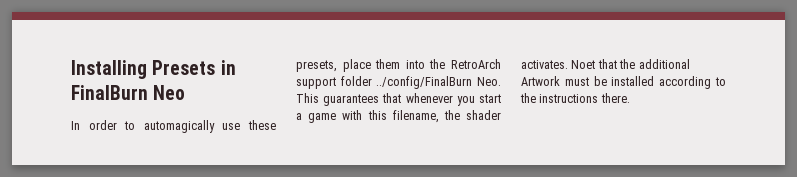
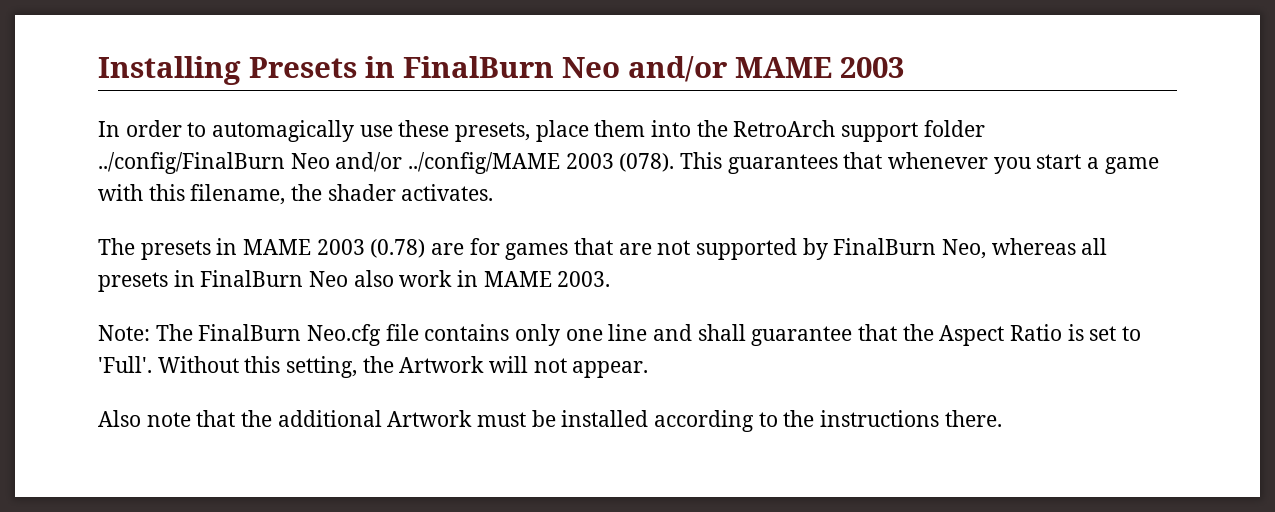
- Installing Presets in FinalBurn Neo
+ Installing Presets in FinalBurn Neo and/or MAME 2003
- In order to automagically use these presets, place them into the RetroArch support folder ../config/FinalBurn Neo. This guarantees that whenever you start a game with this filename, the shader activates. Noet that the additional Artwork must be installed according to the instructions there.
+ In order to automagically use these presets, place them into the RetroArch support folder ../config/FinalBurn Neo and/or ../config/MAME 2003 (078). This guarantees that whenever you start a game with this filename, the shader activates.
+ The presets in MAME 2003 (0.78) are for games that are not supported by FinalBurn Neo, whereas all presets in FinalBurn Neo also work in MAME 2003.
+ Note: The FinalBurn Neo.cfg file contains only one line and shall guarantee that the Aspect Ratio is set to 'Full'. Without this setting, the Artwork will not appear.
+ Also note that the additional Artwork must be installed according to the instructions there.

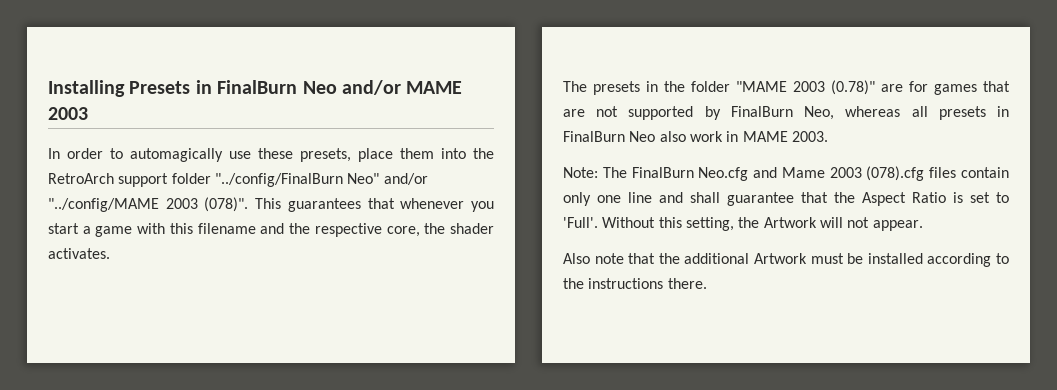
- In order to automagically use these presets, place them into the RetroArch support folder ../config/FinalBurn Neo and/or ../config/MAME 2003 (078).
+ In order to automagically use these presets, place them into the RetroArch support folder "../config/FinalBurn Neo" and/or "../config/MAME 2003 (078)".
- This guarantees that whenever you start a game with this filename, the shader activates.
+ This guarantees that whenever you start a game with this filename and the respective core, the shader activates.
- The presets in MAME 2003 (0.78) are for games that are not supported by FinalBurn Neo, whereas all presets in FinalBurn Neo also work in MAME 2003.
+ The presets in the folder "MAME 2003 (0.78)" are for games that are not supported by FinalBurn Neo, whereas all presets in FinalBurn Neo also work in MAME 2003.
- Note: The FinalBurn Neo.cfg file contains only one line and shall guarantee that the Aspect Ratio is set to 'Full'.
+ Note: The FinalBurn Neo.cfg and Mame 2003 (078).cfg files contain only one line and shall guarantee that the Aspect Ratio is set to 'Full'.

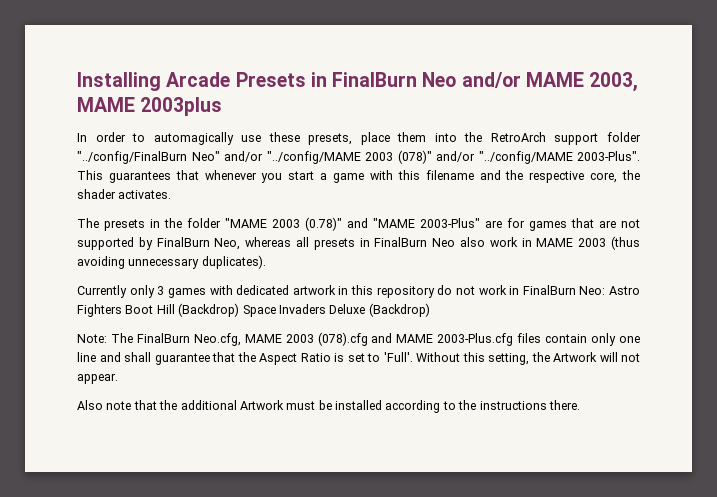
- Installing Presets in FinalBurn Neo and/or MAME 2003
+ Installing Arcade Presets in FinalBurn Neo and/or MAME 2003, MAME 2003plus
- In order to automagically use these presets, place them into the RetroArch support folder "../config/FinalBurn Neo" and/or "../config/MAME 2003 (078)".
+ In order to automagically use these presets, place them into the RetroArch support folder "../config/FinalBurn Neo" and/or "../config/MAME 2003 (078)" and/or "../config/MAME 2003-Plus".
- The presets in the folder "MAME 2003 (0.78)" are for games that are not supported by FinalBurn Neo, whereas all presets in FinalBurn Neo also work in MAME 2003.
- Note: The FinalBurn Neo.cfg and Mame 2003 (078).cfg files contain only one line and shall guarantee that the Aspect Ratio is set to 'Full'.
+ The presets in the folder "MAME 2003 (0.78)" and "MAME 2003-Plus" are for games that are not supported by FinalBurn Neo, whereas all presets in FinalBurn Neo also work in MAME 2003 (thus avoiding unnecessary duplicates).
+ Currently only 3 games with dedicated artwork in this repository do not work in FinalBurn Neo: Astro Fighters Boot Hill (Backdrop) Space Invaders Deluxe (Backdrop)
+ Note: The FinalBurn Neo.cfg, MAME 2003 (078).cfg and MAME 2003-Plus.cfg files contain only one line and shall guarantee that the Aspect Ratio is set to 'Full'.

